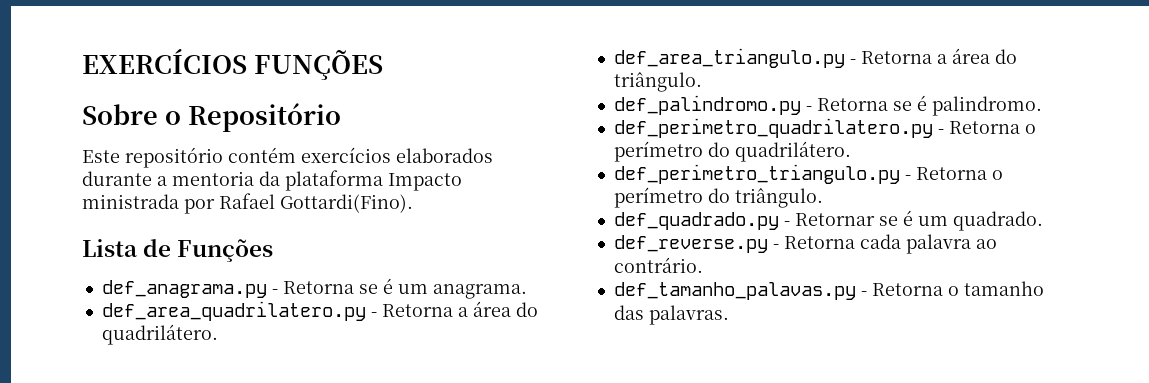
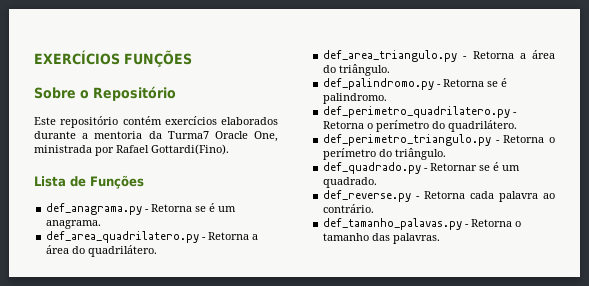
- Este repositório contém exercícios elaborados durante a mentoria da plataforma Impacto ministrada por Rafael Gottardi(Fino).
+ Este repositório contém exercícios elaborados durante a mentoria da Turma7 Oracle One, ministrada por Rafael Gottardi(Fino).

